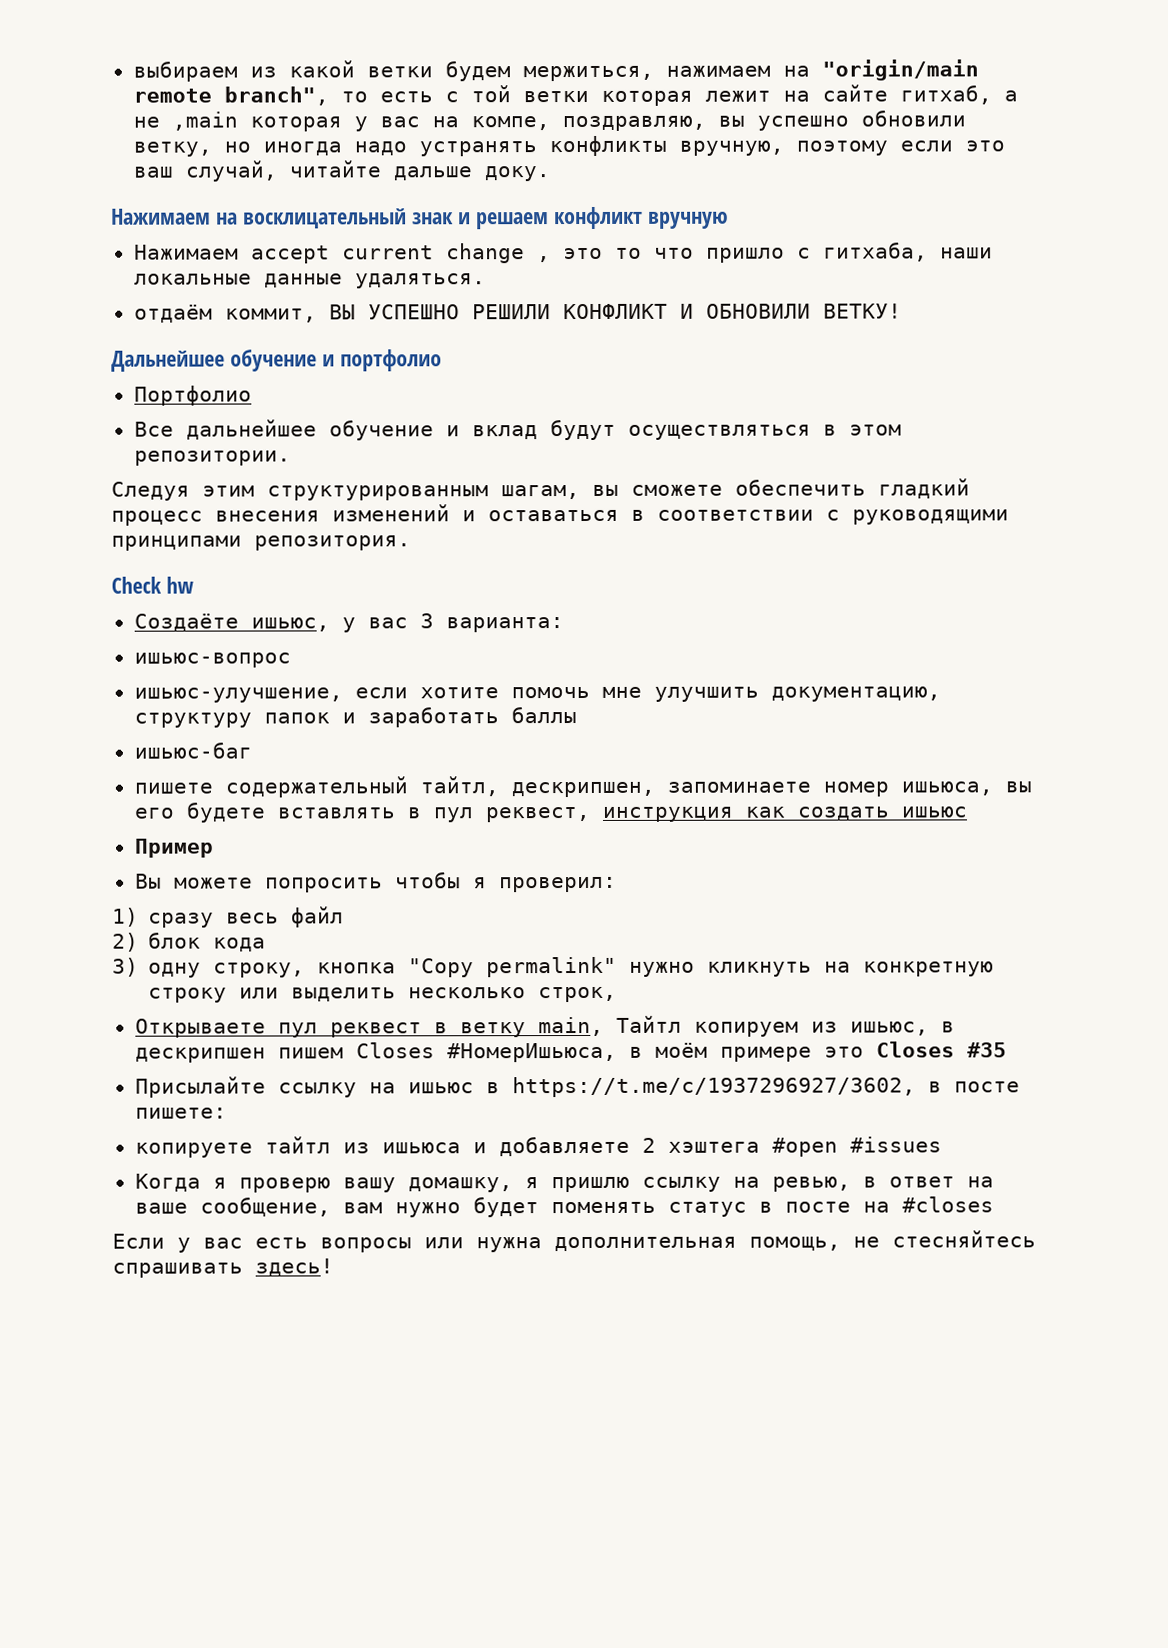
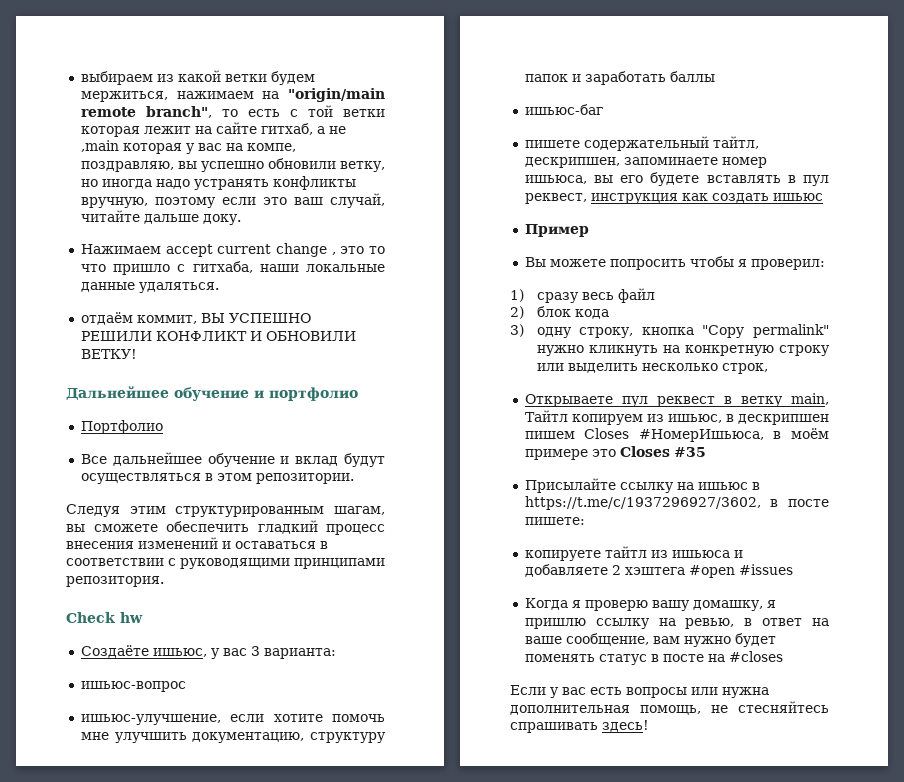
- Нажимаем на восклицательный знак и решаем конфликт вручную

